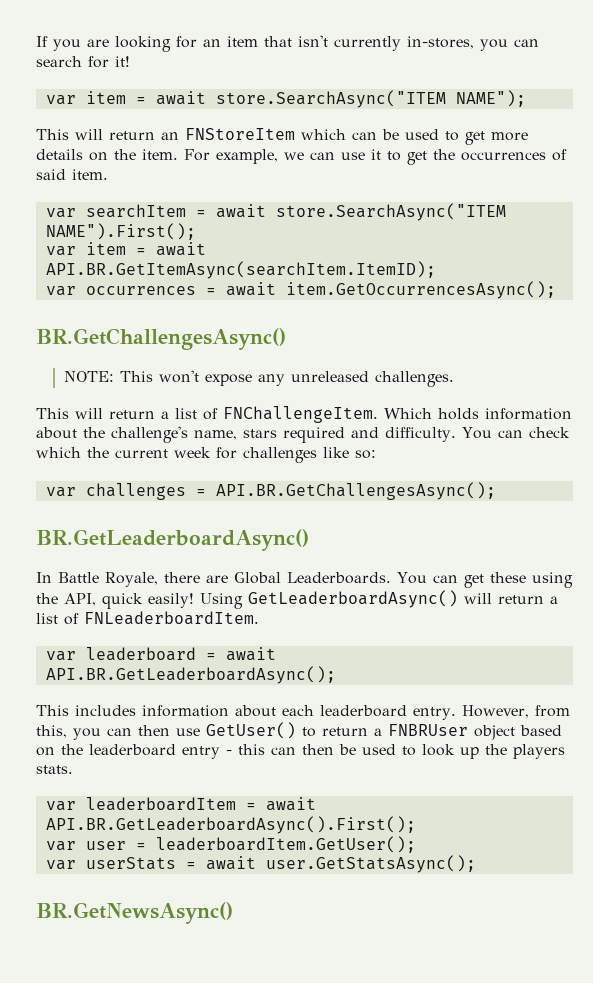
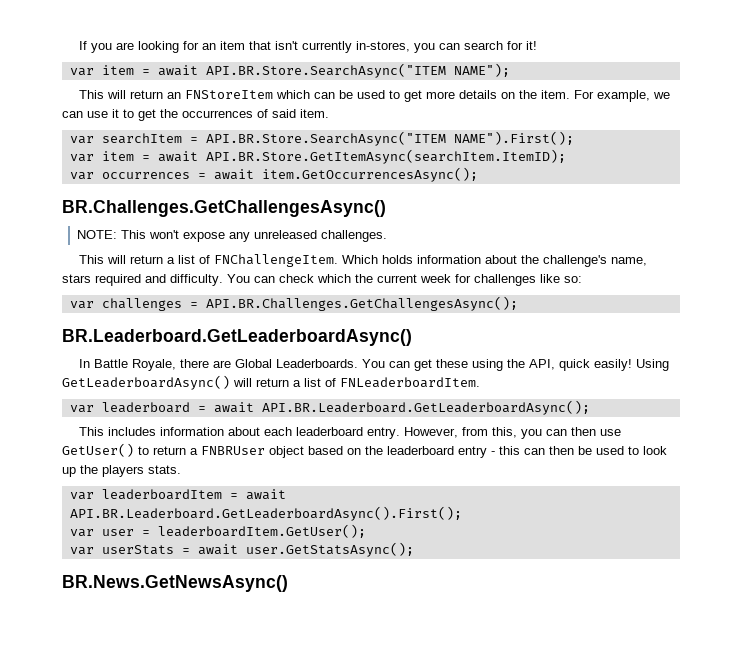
- var item = await store.SearchAsync("ITEM NAME");
+ var item = await API.BR.Store.SearchAsync("ITEM NAME");
- var searchItem = await store.SearchAsync("ITEM NAME").First();
+ var searchItem = API.BR.Store.SearchAsync("ITEM NAME").First();
- var item = await API.BR.GetItemAsync(searchItem.ItemID);
+ var item = await API.BR.Store.GetItemAsync(searchItem.ItemID);
- BR.GetChallengesAsync()
+ BR.Challenges.GetChallengesAsync()
- var challenges = API.BR.GetChallengesAsync();
- BR.GetLeaderboardAsync()
+ var challenges = API.BR.Challenges.GetChallengesAsync();
+ BR.Leaderboard.GetLeaderboardAsync()
- var leaderboard = await API.BR.GetLeaderboardAsync();
+ var leaderboard = await API.BR.Leaderboard.GetLeaderboardAsync();
- var leaderboardItem = await API.BR.GetLeaderboardAsync().First();
+ var leaderboardItem = await API.BR.Leaderboard.GetLeaderboardAsync().First();
- BR.GetNewsAsync()
+ BR.News.GetNewsAsync()

